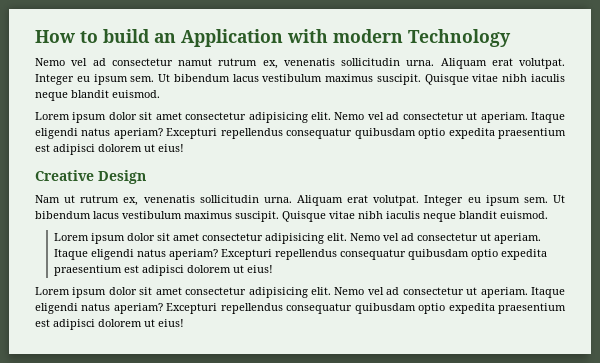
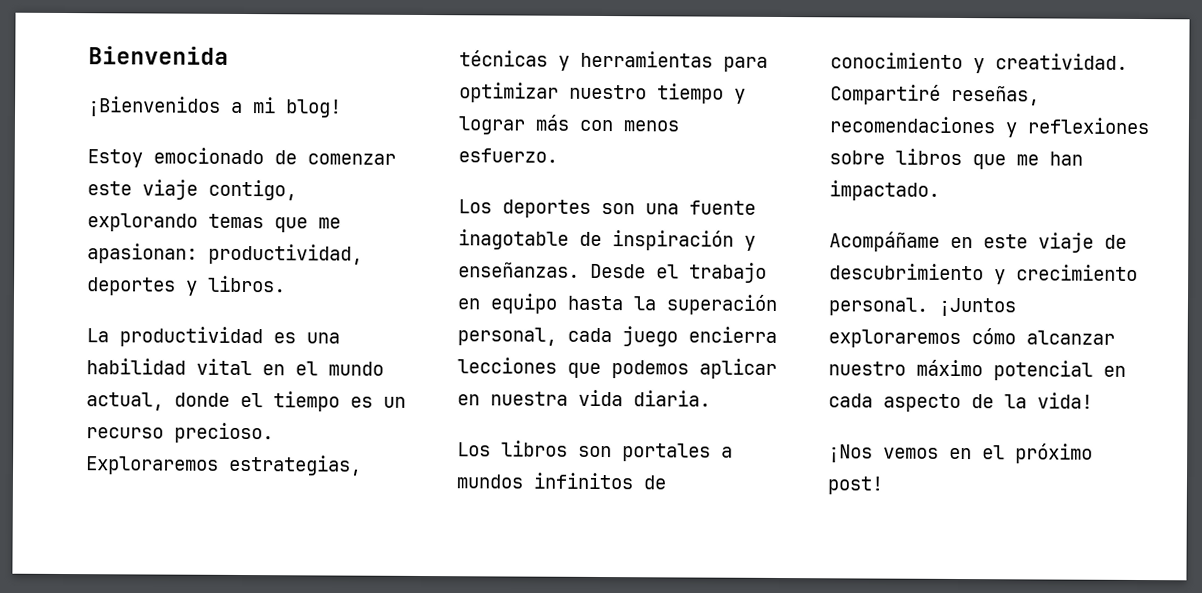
- How to build an Application with modern Technology
- Nemo vel ad consectetur namut rutrum ex, venenatis sollicitudin urna. Aliquam erat volutpat. Integer eu ipsum sem. Ut bibendum lacus vestibulum maximus suscipit. Quisque vitae nibh iaculis neque blandit euismod.
- Lorem ipsum dolor sit amet consectetur adipisicing elit. Nemo vel ad consectetur ut aperiam. Itaque eligendi natus aperiam? Excepturi repellendus consequatur quibusdam optio expedita praesentium est adipisci dolorem ut eius!
- Creative Design
- Nam ut rutrum ex, venenatis sollicitudin urna. Aliquam erat volutpat. Integer eu ipsum sem. Ut bibendum lacus vestibulum maximus suscipit. Quisque vitae nibh iaculis neque blandit euismod.
- Lorem ipsum dolor sit amet consectetur adipisicing elit. Nemo vel ad consectetur ut aperiam. Itaque eligendi natus aperiam? Excepturi repellendus consequatur quibusdam optio expedita praesentium est adipisci dolorem ut eius!
- Lorem ipsum dolor sit amet consectetur adipisicing elit. Nemo vel ad consectetur ut aperiam. Itaque eligendi natus aperiam? Excepturi repellendus consequatur quibusdam optio expedita praesentium est adipisci dolorem ut eius!
+ Bienvenida
+ ¡Bienvenidos a mi blog!
+ Estoy emocionado de comenzar este viaje contigo, explorando temas que me apasionan: productividad, deportes y libros.
+ La productividad es una habilidad vital en el mundo actual, donde el tiempo es un recurso precioso. Exploraremos estrategias, técnicas y herramientas para optimizar nuestro tiempo y lograr más con menos esfuerzo.
+ Los deportes son una fuente inagotable de inspiración y enseñanzas. Desde el trabajo en equipo hasta la superación personal, cada juego encierra lecciones que podemos aplicar en nuestra vida diaria.
+ Los libros son portales a mundos infinitos de conocimiento y creatividad. Compartiré reseñas, recomendaciones y reflexiones sobre libros que me han impactado.
+ Acompáñame en este viaje de descubrimiento y crecimiento personal. ¡Juntos exploraremos cómo alcanzar nuestro máximo potencial en cada aspecto de la vida!
+ ¡Nos vemos en el próximo post!

